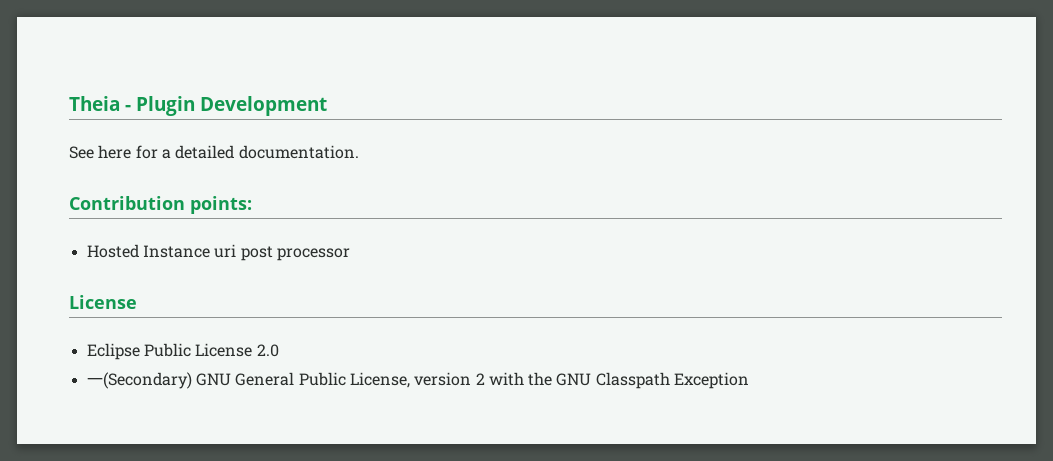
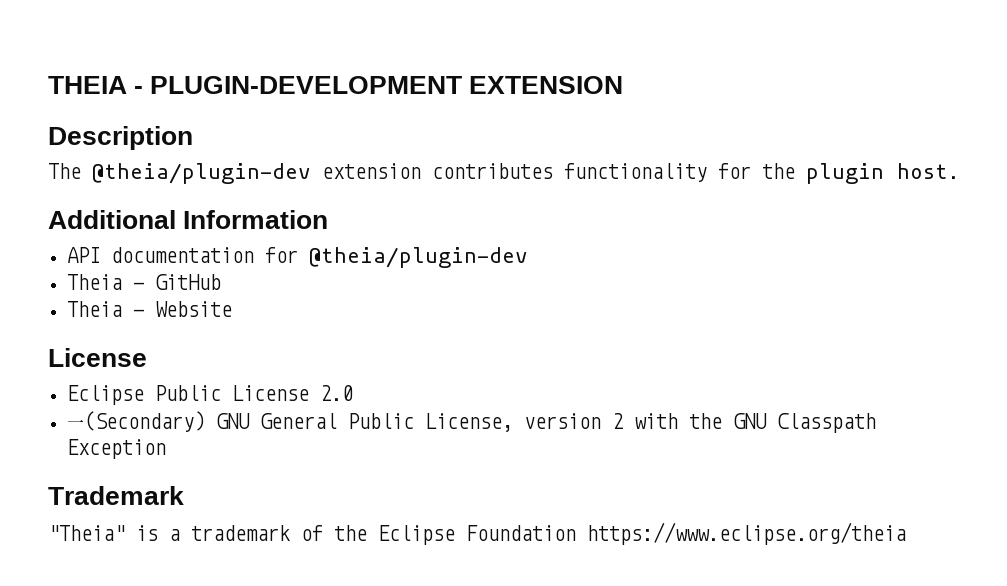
- Theia - Plugin Development
- See here for a detailed documentation.
- Contribution points:
- Hosted Instance uri post processor
+ THEIA - PLUGIN-DEVELOPMENT EXTENSION
+ Description
+ The @theia/plugin-dev extension contributes functionality for the plugin host.
+ Additional Information
+ API documentation for @theia/plugin-dev
+ Theia - GitHub
+ Theia - Website
+ Trademark
+ "Theia" is a trademark of the Eclipse Foundation https://www.eclipse.org/theia

